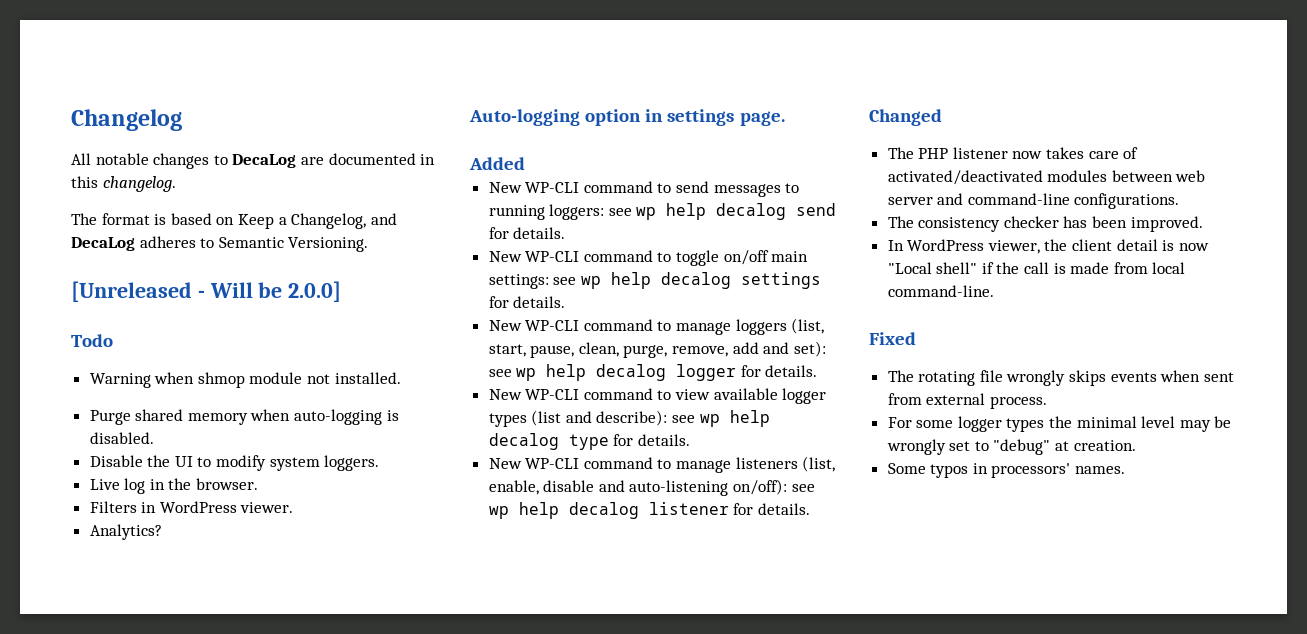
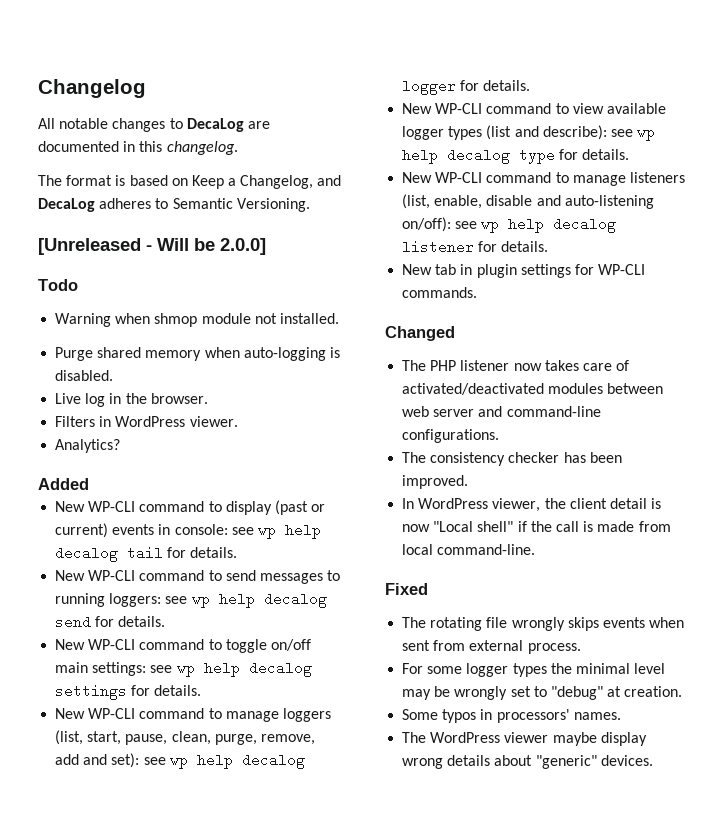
- Disable the UI to modify system loggers.
- Auto-logging option in settings page.
  Added
+ New WP-CLI command to display (past or current) events in console: see wp help decalog tail for details.
+ New tab in plugin settings for WP-CLI commands.
+ The WordPress viewer maybe display wrong details about "generic" devices.

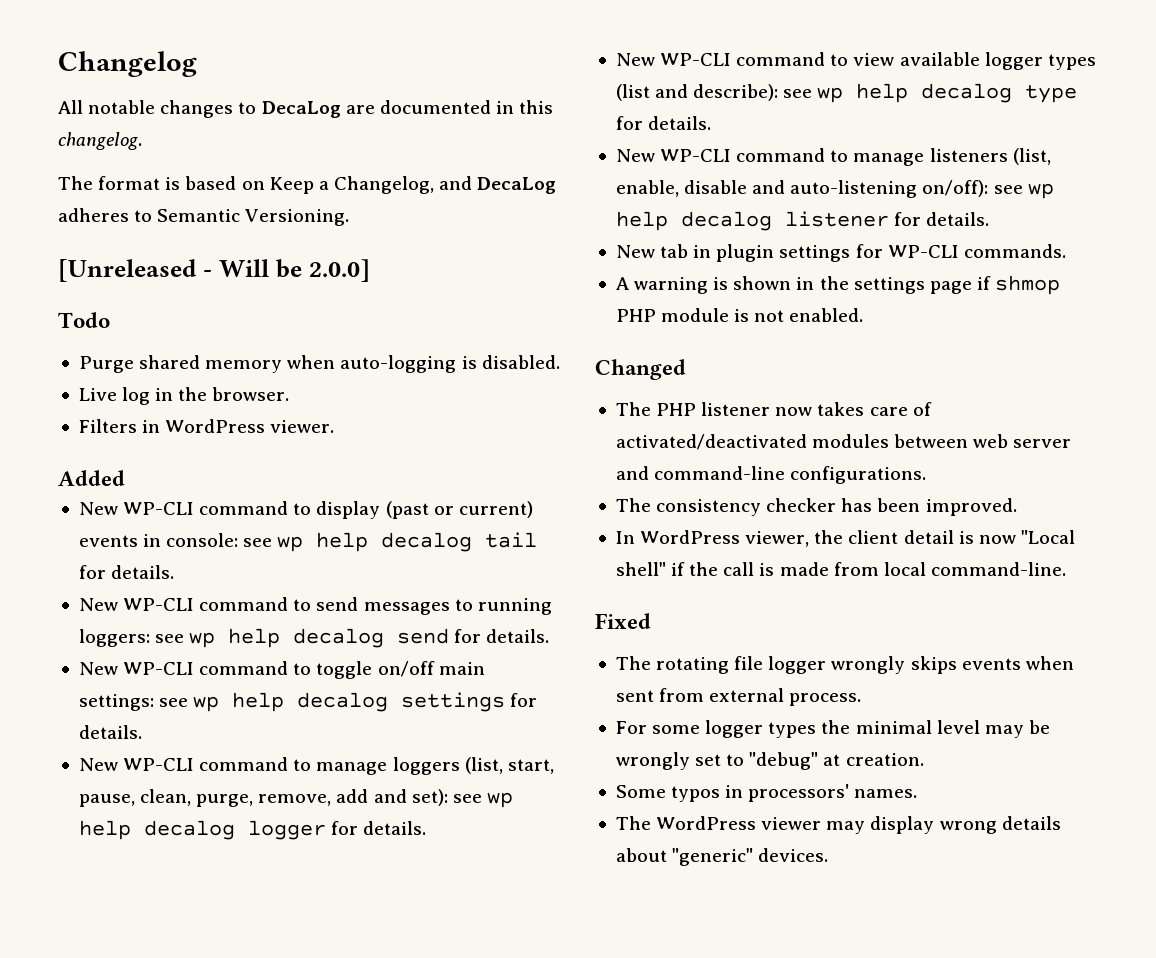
- Warning when shmop module not installed.
- Analytics?
+ A warning is shown in the settings page if shmop PHP module is not enabled.
- The rotating file wrongly skips events when sent from external process.
+ The rotating file logger wrongly skips events when sent from external process.
- The WordPress viewer maybe display wrong details about "generic" devices.
+ The WordPress viewer may display wrong details about "generic" devices.

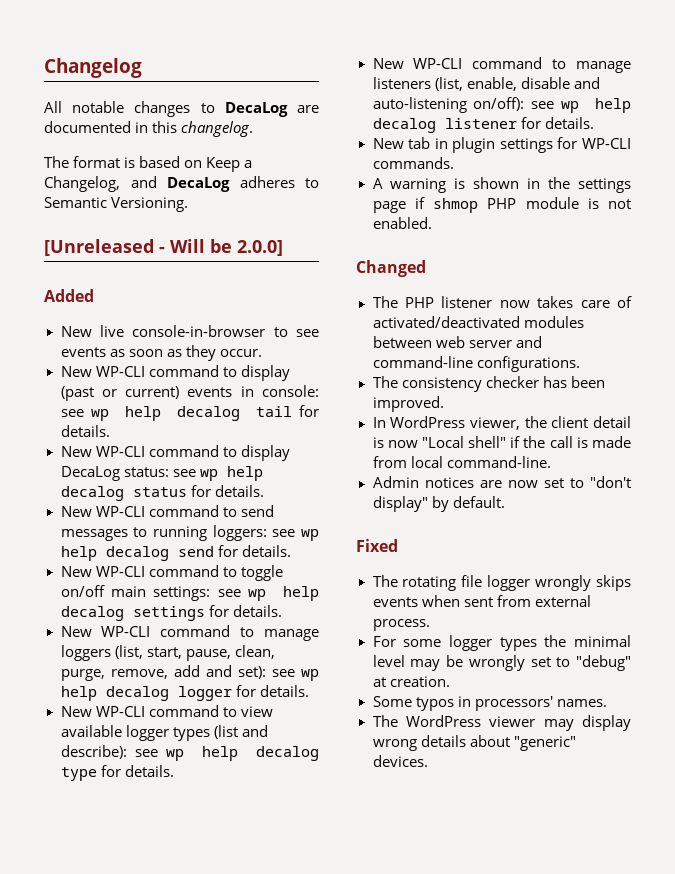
- Todo
- Purge shared memory when auto-logging is disabled.
- Live log in the browser.
- Filters in WordPress viewer.
  Added
+ New live console-in-browser to see events as soon as they occur.
+ New WP-CLI command to display DecaLog status: see wp help decalog status for details.
+ Admin notices are now set to "don't display" by default.

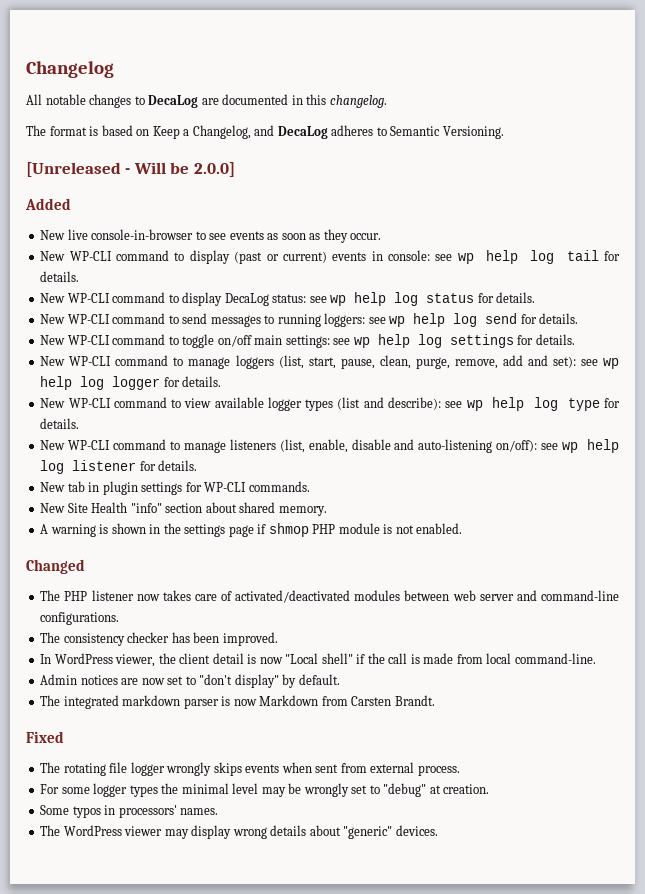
- New WP-CLI command to display (past or current) events in console: see wp help decalog tail for details.
+ New WP-CLI command to display (past or current) events in console: see wp help log tail for details.
- New WP-CLI command to display DecaLog status: see wp help decalog status for details.
+ New WP-CLI command to display DecaLog status: see wp help log status for details.
- New WP-CLI command to send messages to running loggers: see wp help decalog send for details.
+ New WP-CLI command to send messages to running loggers: see wp help log send for details.
- New WP-CLI command to toggle on/off main settings: see wp help decalog settings for details.
+ New WP-CLI command to toggle on/off main settings: see wp help log settings for details.
- New WP-CLI command to manage loggers (list, start, pause, clean, purge, remove, add and set): see wp help decalog logger for details.
+ New WP-CLI command to manage loggers (list, start, pause, clean, purge, remove, add and set): see wp help log logger for details.
- New WP-CLI command to view available logger types (list and describe): see wp help decalog type for details.
+ New WP-CLI command to view available logger types (list and describe): see wp help log type for details.
- New WP-CLI command to manage listeners (list, enable, disable and auto-listening on/off): see wp help decalog listener for details.
+ New WP-CLI command to manage listeners (list, enable, disable and auto-listening on/off): see wp help log listener for details.
+ New Site Health "info" section about shared memory.
+ The integrated markdown parser is now Markdown from Carsten Brandt.

